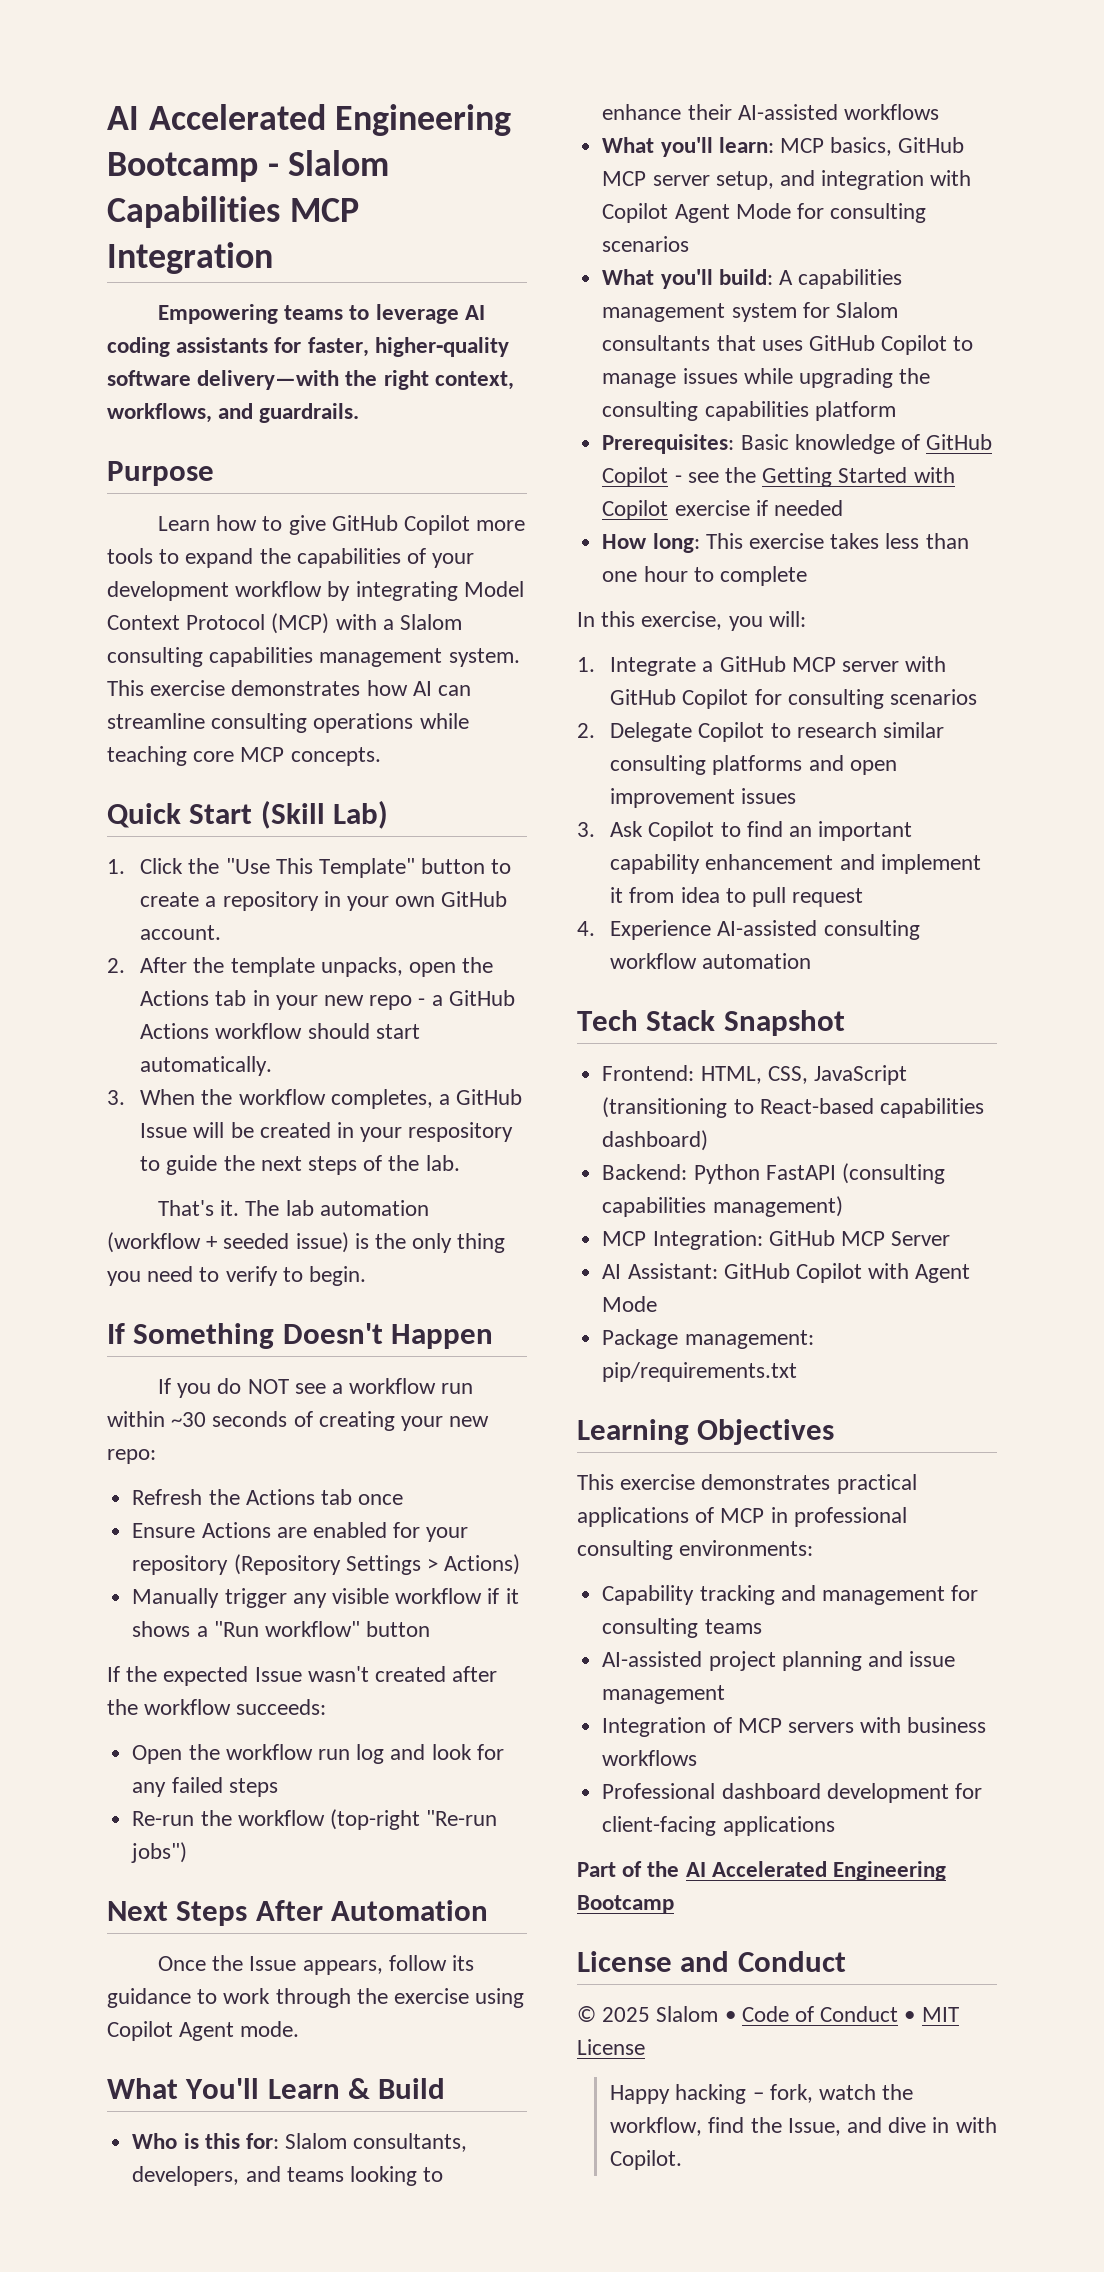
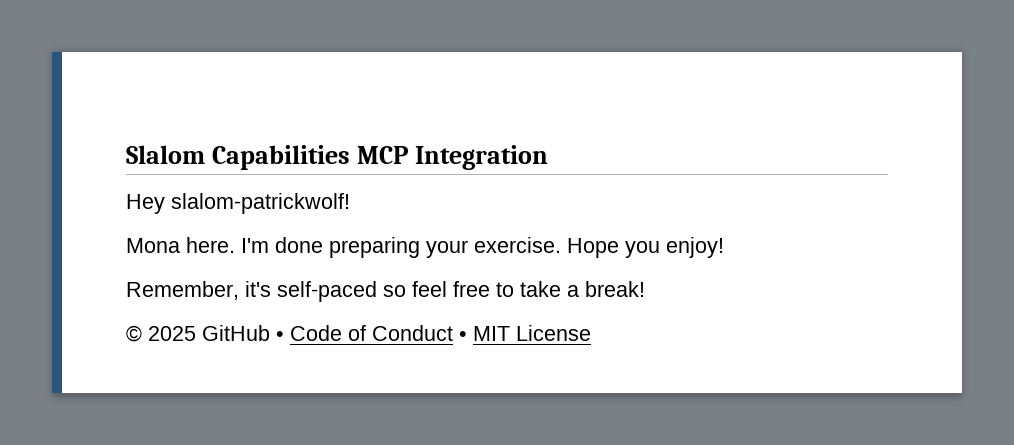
- AI Accelerated Engineering Bootcamp - Slalom Capabilities MCP Integration
+ Slalom Capabilities MCP Integration
- Empowering teams to leverage AI coding assistants for faster, higher‑quality software delivery—with the right context, workflows, and guardrails.
- Purpose
- Learn how to give GitHub Copilot more tools to expand the capabilities of your development workflow by integrating Model Context Protocol (MCP) with a Slalom consulting capabilities management system. This exercise demonstrates how AI can streamline consulting operations while teaching core MCP concepts.
- Quick Start (Skill Lab)
- 1. Click the "Use This Template" button to create a repository in your own GitHub account.
- 2. After the template unpacks, open the Actions tab in your new repo - a GitHub Actions workflow should start automatically.
- 3. When the workflow completes, a GitHub Issue will be created in your respository to guide the next steps of the lab.
- That's it. The lab automation (workflow + seeded issue) is the only thing you need to verify to begin.
- If Something Doesn't Happen
- If you do NOT see a workflow run within ~30 seconds of creating your new repo:
- Refresh the Actions tab once
- Ensure Actions are enabled for your repository (Repository Settings > Actions)
- Manually trigger any visible workflow if it shows a "Run workflow" button
- If the expected Issue wasn't created after the workflow succeeds:
- Open the workflow run log and look for any failed steps
- Re-run the workflow (top-right "Re-run jobs")
- Next Steps After Automation
- Once the Issue appears, follow its guidance to work through the exercise using Copilot Agent mode.
- What You'll Learn & Build
- Who is this for: Slalom consultants, developers, and teams looking to enhance their AI-assisted workflows
- What you'll learn: MCP basics, GitHub MCP server setup, and integration with Copilot Agent Mode for consulting scenarios
- What you'll build: A capabilities management system for Slalom consultants that uses GitHub Copilot to manage issues while upgrading the consulting capabilities platform
- Prerequisites: Basic knowledge of GitHub Copilot - see the Getting Started with Copilot exercise if needed
- How long: This exercise takes less than one hour to complete
- In this exercise, you will:
- 1. Integrate a GitHub MCP server with GitHub Copilot for consulting scenarios
- 2. Delegate Copilot to research similar consulting platforms and open improvement issues
- 3. Ask Copilot to find an important capability enhancement and implement it from idea to pull request
- 4. Experience AI-assisted consulting workflow automation
- Tech Stack Snapshot
- Frontend: HTML, CSS, JavaScript (transitioning to React-based capabilities dashboard)
- Backend: Python FastAPI (consulting capabilities management)
- MCP Integration: GitHub MCP Server
- AI Assistant: GitHub Copilot with Agent Mode
- Package management: pip/requirements.txt
- Learning Objectives
- This exercise demonstrates practical applications of MCP in professional consulting environments:
- Capability tracking and management for consulting teams
- AI-assisted project planning and issue management
- Integration of MCP servers with business workflows
- Professional dashboard development for client-facing applications
- Part of the AI Accelerated Engineering Bootcamp
- License and Conduct
+ Hey slalom-patrickwolf!
+ Mona here. I'm done preparing your exercise. Hope you enjoy!
+ Remember, it's self-paced so feel free to take a break!
- © 2025 Slalom • Code of Conduct • MIT License
+ © 2025 GitHub • Code of Conduct • MIT License
- Happy hacking – fork, watch the workflow, find the Issue, and dive in with Copilot.

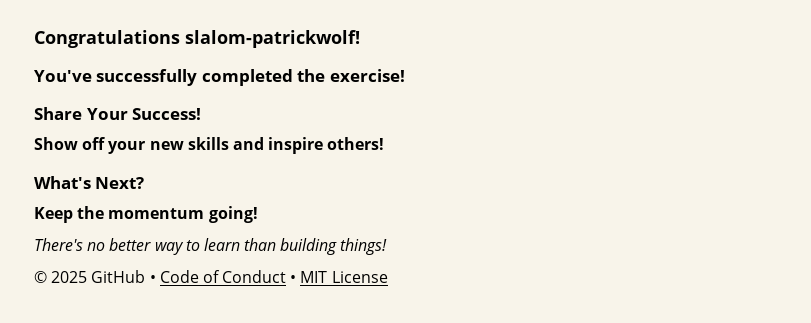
- Slalom Capabilities MCP Integration
- Hey slalom-patrickwolf!
- Mona here. I'm done preparing your exercise. Hope you enjoy!
- Remember, it's self-paced so feel free to take a break!
+ Congratulations slalom-patrickwolf!
+ You've successfully completed the exercise!
+ Share Your Success!
+ Show off your new skills and inspire others!
+ What's Next?
+ Keep the momentum going!
+ There's no better way to learn than building things!

